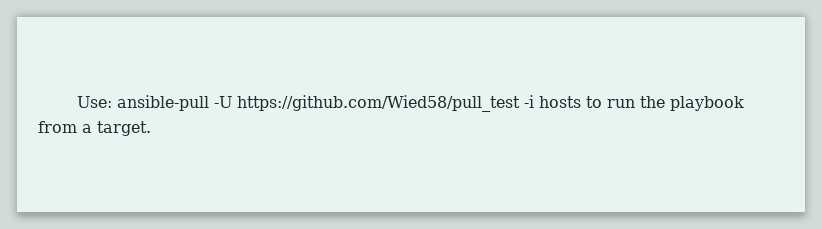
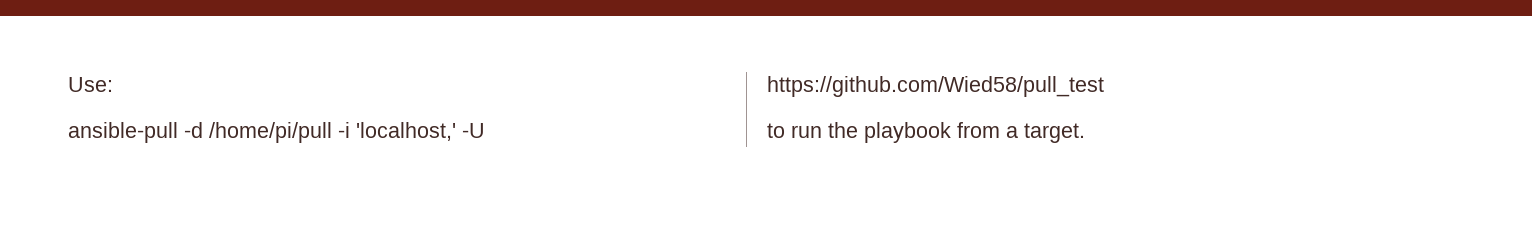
- Use: ansible-pull -U https://github.com/Wied58/pull_test -i hosts to run the playbook from a target.
+ Use:
+ ansible-pull -d /home/pi/pull -i 'localhost,' -U https://github.com/Wied58/pull_test
+ to run the playbook from a target.

